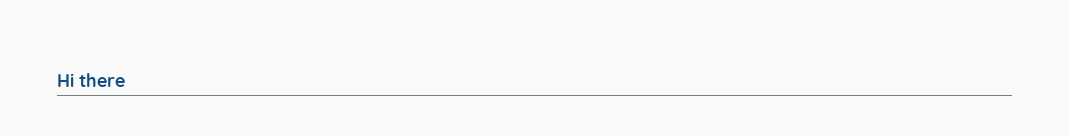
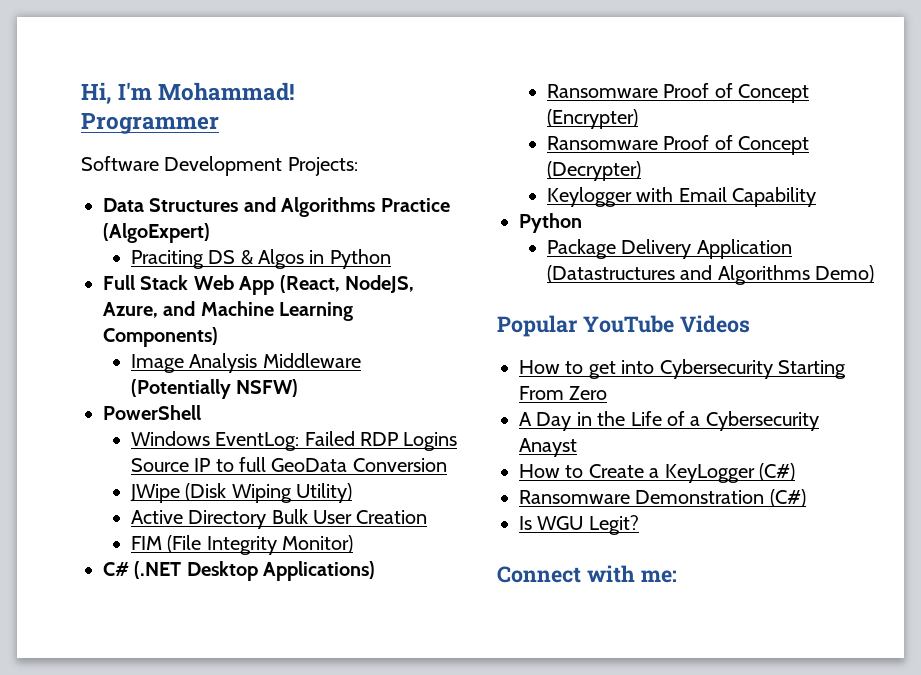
- Hi there
+ Hi, I'm Mohammad!
+ Programmer
+ Software Development Projects:
+ Data Structures and Algorithms Practice (AlgoExpert)
+ Praciting DS & Algos in Python
+ Full Stack Web App (React, NodeJS, Azure, and Machine Learning Components)
+ Image Analysis Middleware (Potentially NSFW)
+ PowerShell
+ Windows EventLog: Failed RDP Logins Source IP to full GeoData Conversion
+ JWipe (Disk Wiping Utility)
+ Active Directory Bulk User Creation
+ FIM (File Integrity Monitor)
+ C# (.NET Desktop Applications)
+ Ransomware Proof of Concept (Encrypter)
+ Ransomware Proof of Concept (Decrypter)
+ Keylogger with Email Capability
+ Python
+ Package Delivery Application (Datastructures and Algorithms Demo)
+ Popular YouTube Videos
+ How to get into Cybersecurity Starting From Zero
+ A Day in the Life of a Cybersecurity Anayst
+ How to Create a KeyLogger (C#)
+ Ransomware Demonstration (C#)
+ Is WGU Legit?
+ Connect with me:

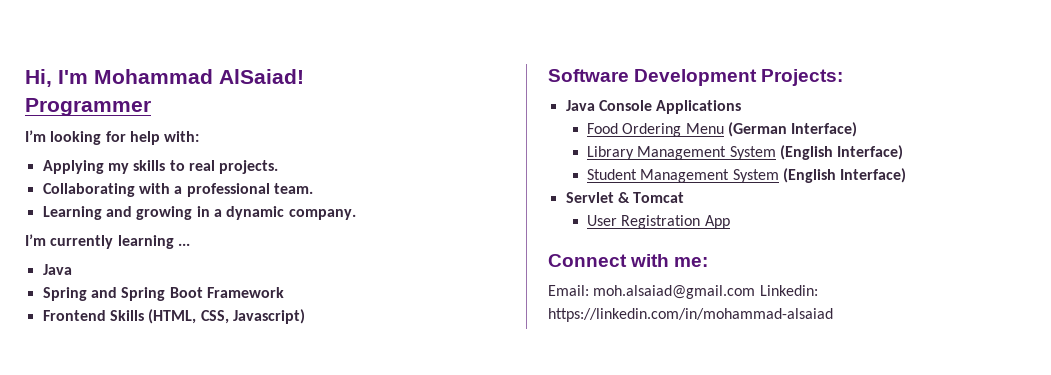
- Hi, I'm Mohammad!
+ Hi, I'm Mohammad AlSaiad!
+ I’m looking for help with:
+ Applying my skills to real projects.
+ Collaborating with a professional team.
+ Learning and growing in a dynamic company.
+ I’m currently learning ...
+ Java
+ Spring and Spring Boot Framework
+ Frontend Skills (HTML, CSS, Javascript)
  Software Development Projects:
- Data Structures and Algorithms Practice (AlgoExpert)
- Praciting DS & Algos in Python
- Full Stack Web App (React, NodeJS, Azure, and Machine Learning Components)
- Image Analysis Middleware (Potentially NSFW)
- PowerShell
- Windows EventLog: Failed RDP Logins Source IP to full GeoData Conversion
- JWipe (Disk Wiping Utility)
- Active Directory Bulk User Creation
- FIM (File Integrity Monitor)
- C# (.NET Desktop Applications)
- Ransomware Proof of Concept (Encrypter)
- Ransomware Proof of Concept (Decrypter)
- Keylogger with Email Capability
- Python
- Package Delivery Application (Datastructures and Algorithms Demo)
- Popular YouTube Videos
- How to get into Cybersecurity Starting From Zero
- A Day in the Life of a Cybersecurity Anayst
- How to Create a KeyLogger (C#)
- Ransomware Demonstration (C#)
- Is WGU Legit?
+ Java Console Applications
+ Food Ordering Menu (German Interface)
+ Library Management System (English Interface)
+ Student Management System (English Interface)
+ Servlet & Tomcat
+ User Registration App
+ Email: moh.alsaiad@gmail.com Linkedin: https://linkedin.com/in/mohammad-alsaiad

